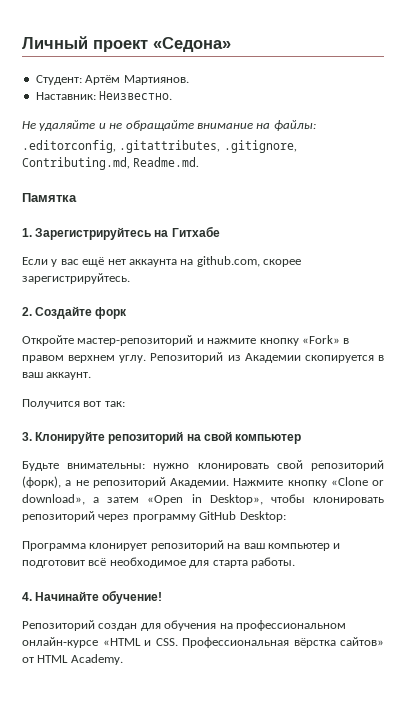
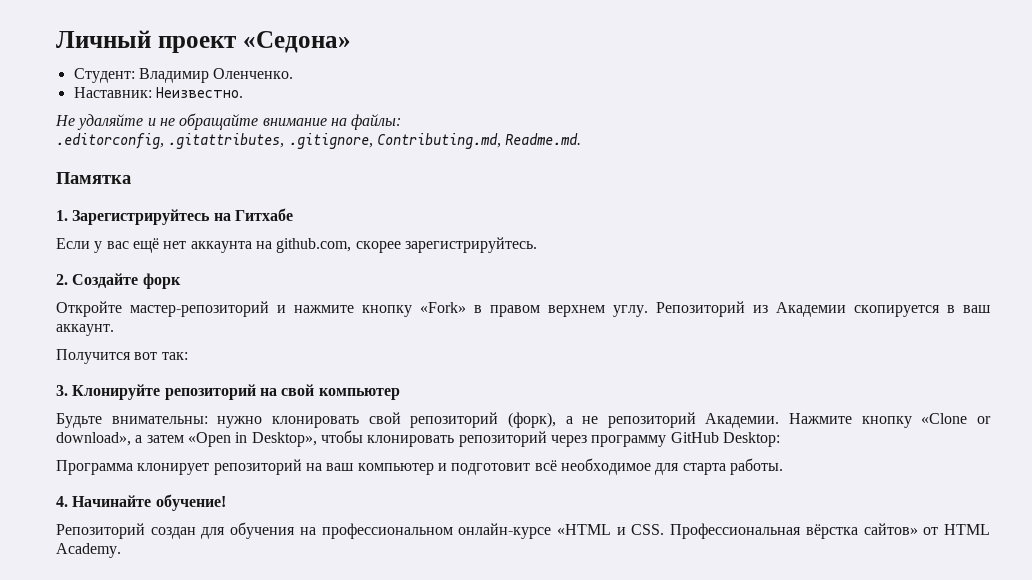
- Студент: Артём Мартиянов.
+ Студент: Владимир Оленченко.

